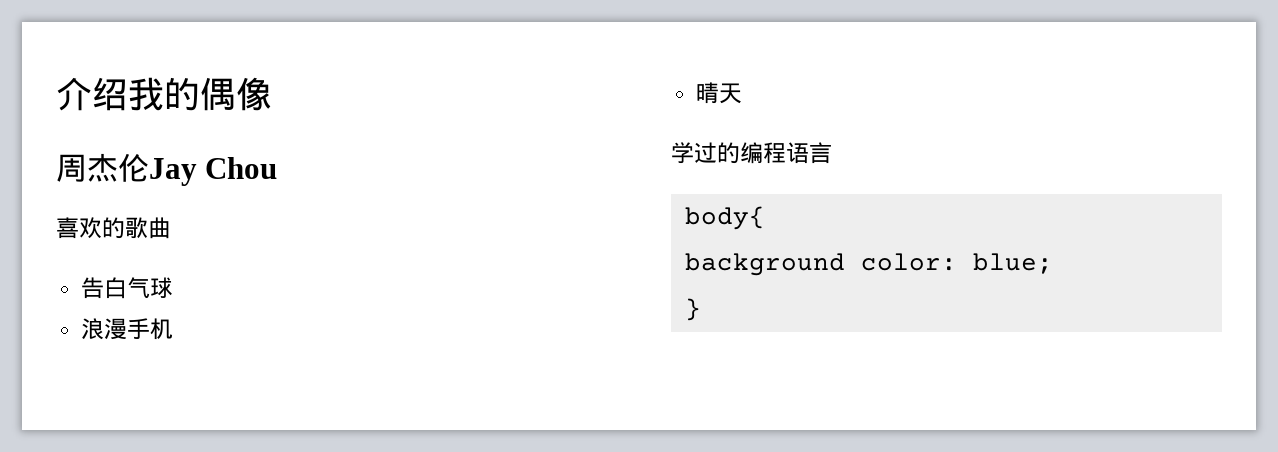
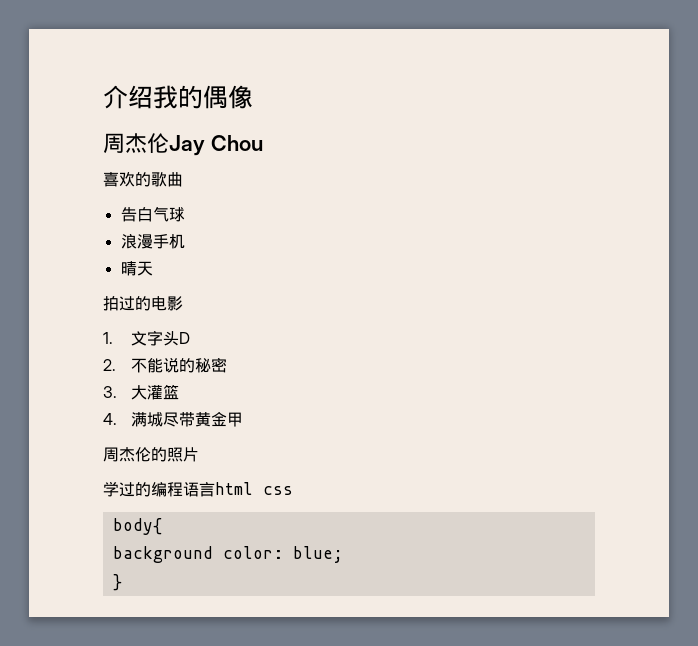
+ 拍过的电影
+ 1.文字头D
+ 2.不能说的秘密
+ 3.大灌篮
+ 4.满城尽带黄金甲
+ 周杰伦的照片
- 学过的编程语言
+ 学过的编程语言html css

